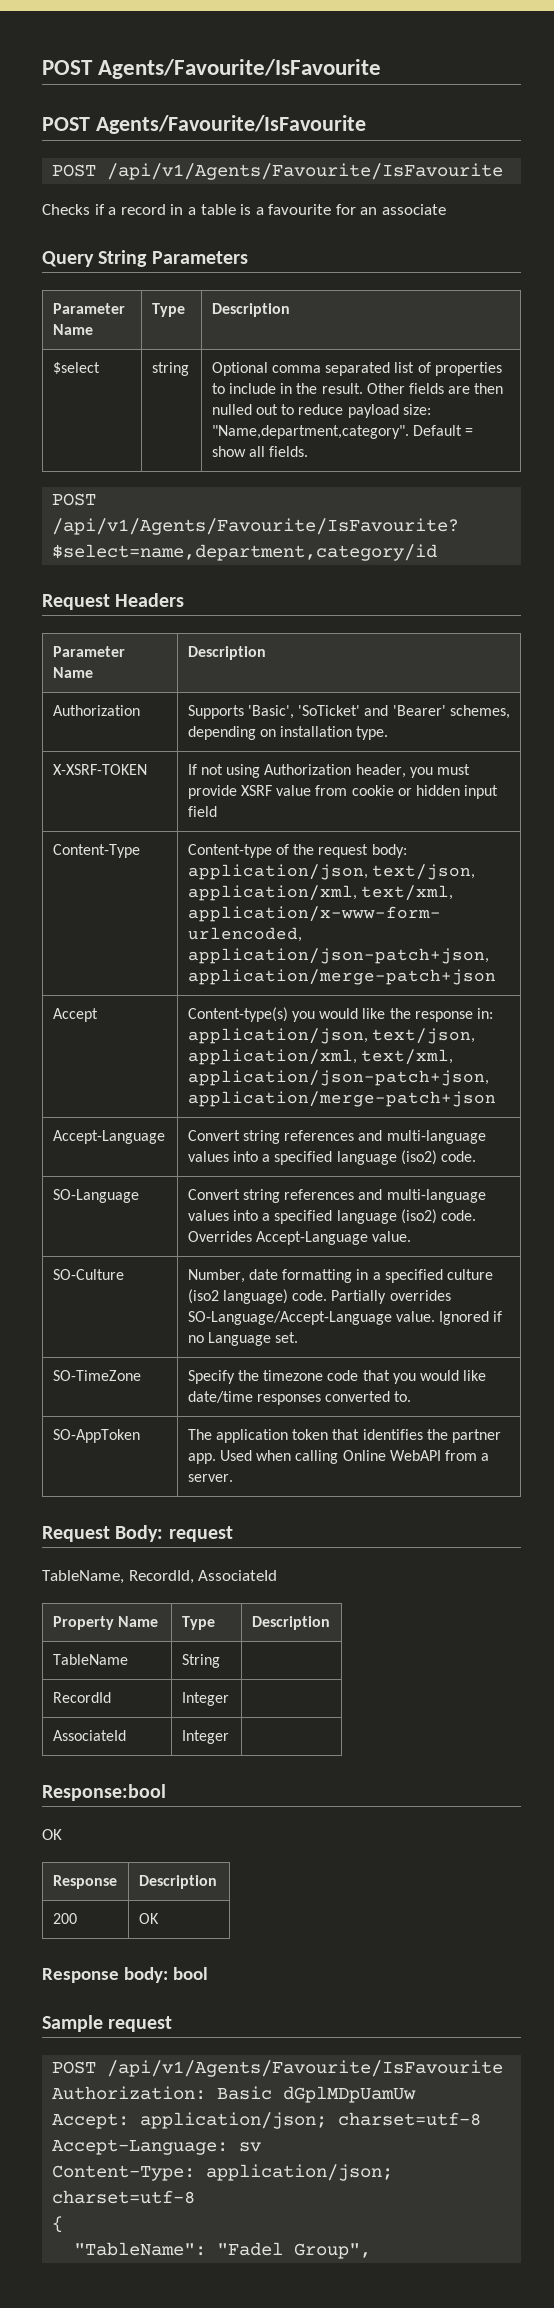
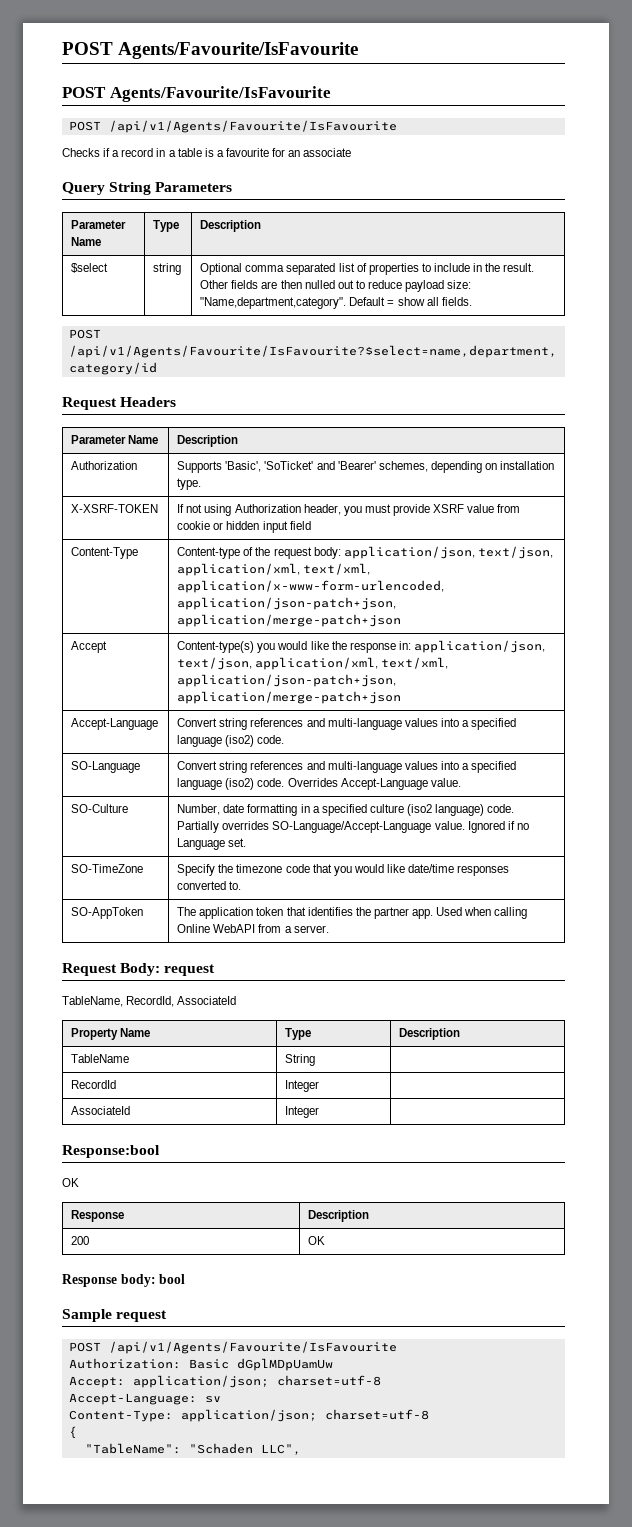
- "TableName": "Fadel Group",
+ "TableName": "Schaden LLC",

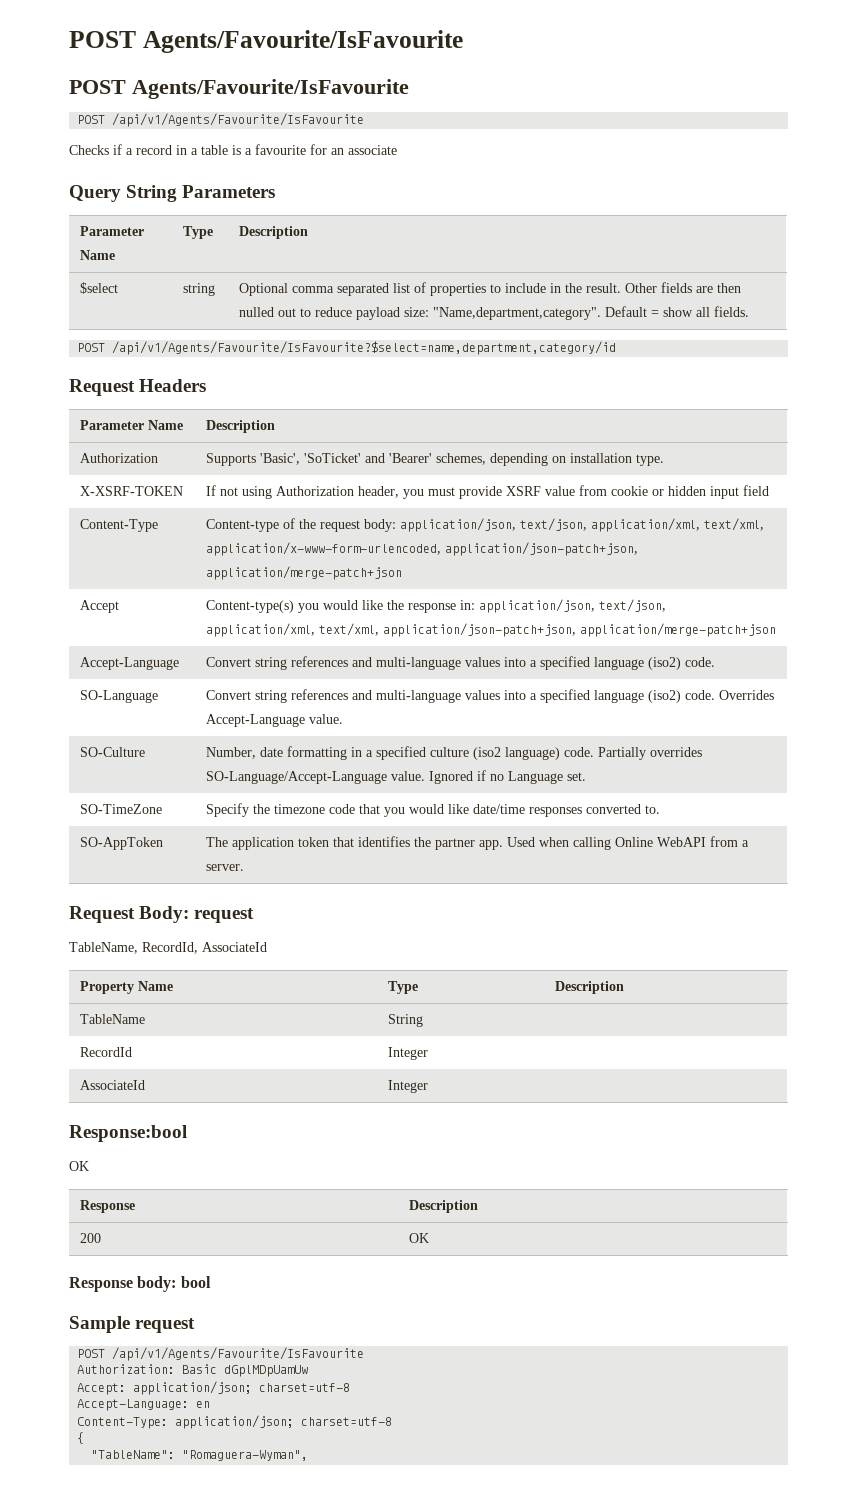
- Accept-Language: sv
+ Accept-Language: en
- "TableName": "Schaden LLC",
+ "TableName": "Romaguera-Wyman",

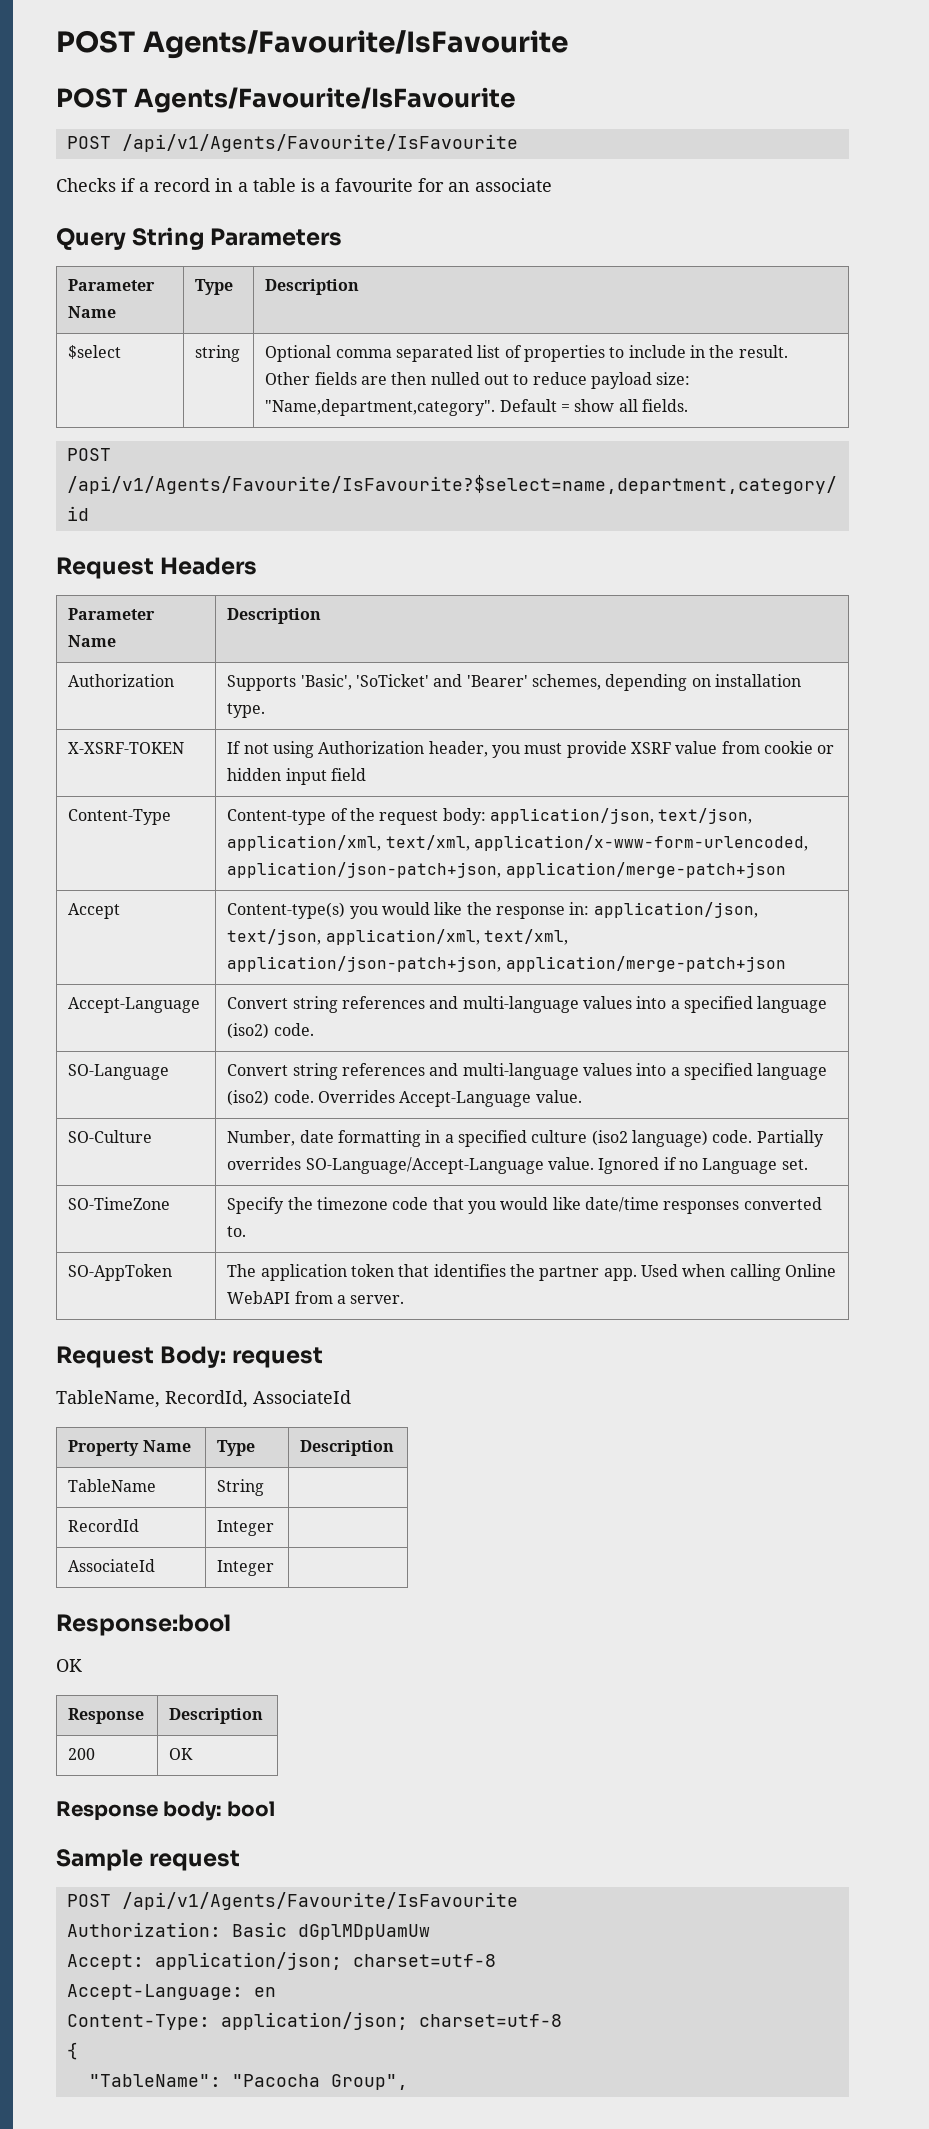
- "TableName": "Romaguera-Wyman",
+ "TableName": "Pacocha Group",

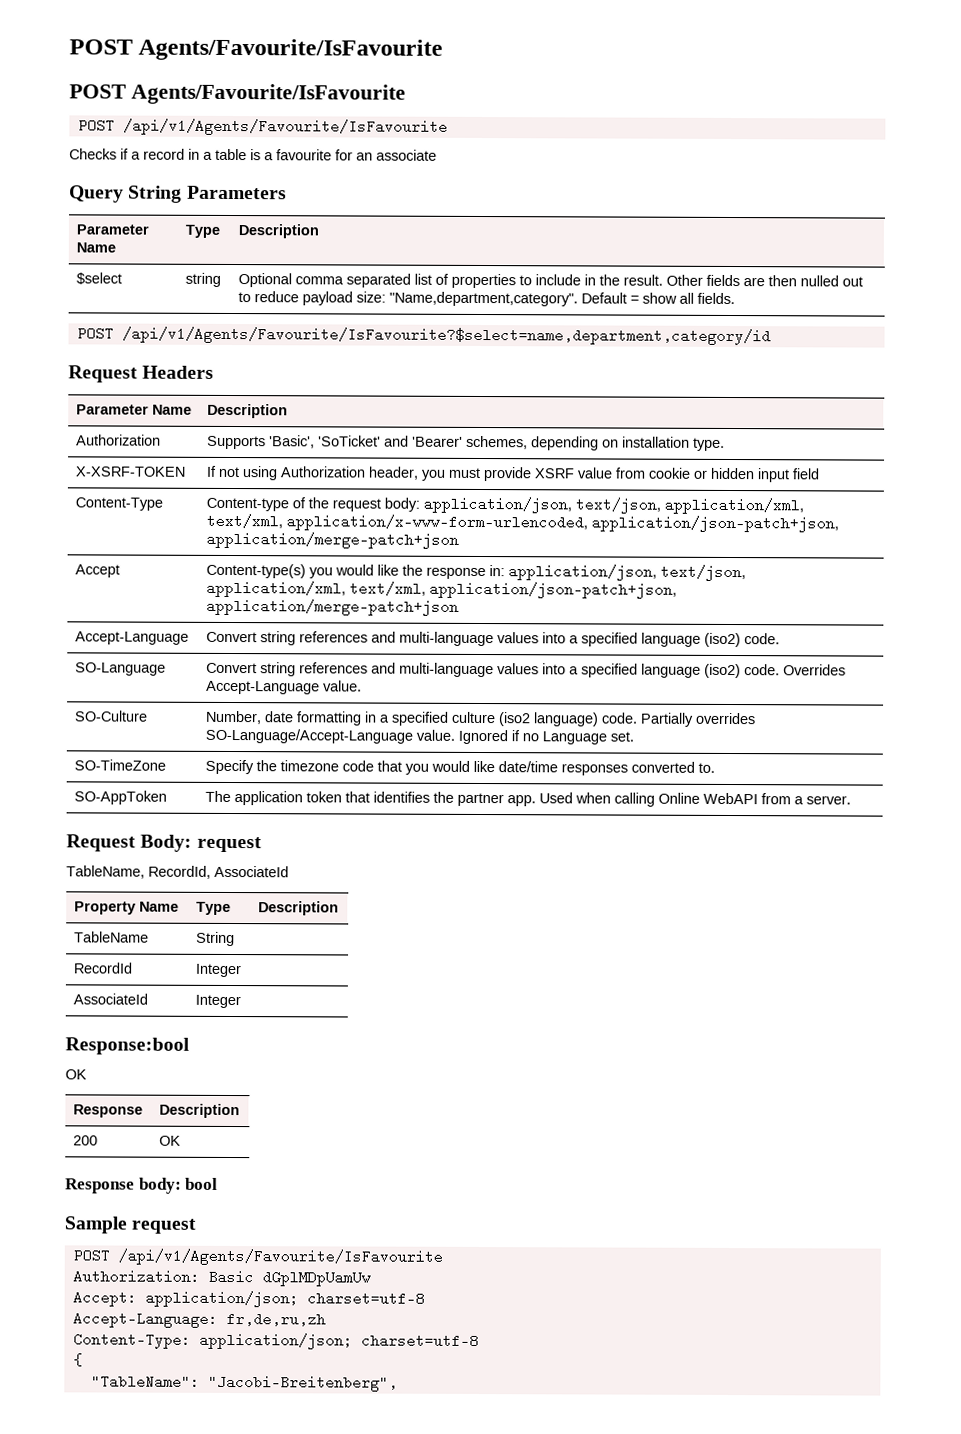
- Accept-Language: en
+ Accept-Language: fr,de,ru,zh
- "TableName": "Pacocha Group",
+ "TableName": "Jacobi-Breitenberg",

